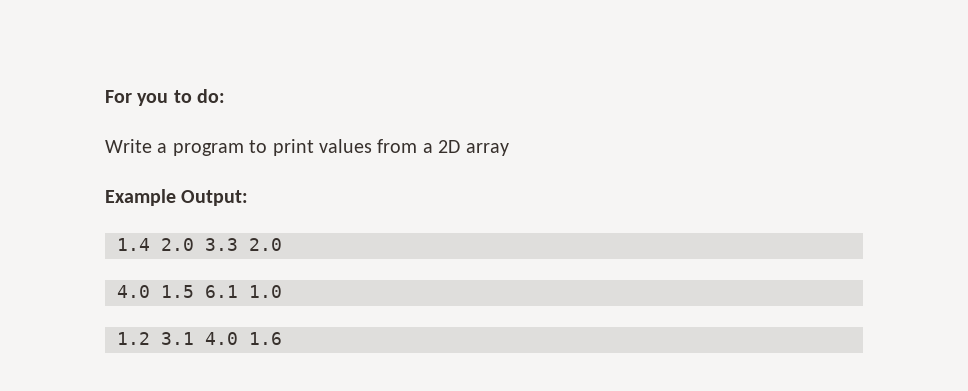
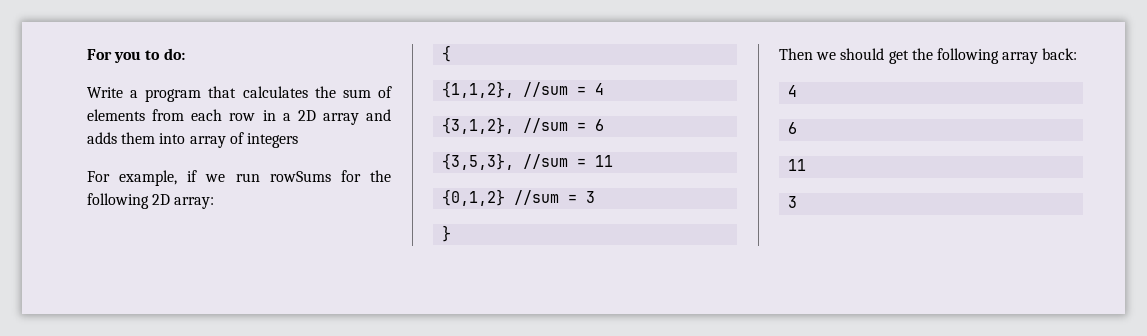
- Write a program to print values from a 2D array
- Example Output:
- 1.4 2.0 3.3 2.0
- 4.0 1.5 6.1 1.0
- 1.2 3.1 4.0 1.6
+ Write a program that calculates the sum of elements from each row in a 2D array and adds them into array of integers
+ For example, if we run rowSums for the following 2D array:
+ {
+ {1,1,2}, //sum = 4
+ {3,1,2}, //sum = 6
+ {3,5,3}, //sum = 11
+ {0,1,2} //sum = 3
+ }
+ Then we should get the following array back:
+ 4
+ 6
+ 11
+ 3

